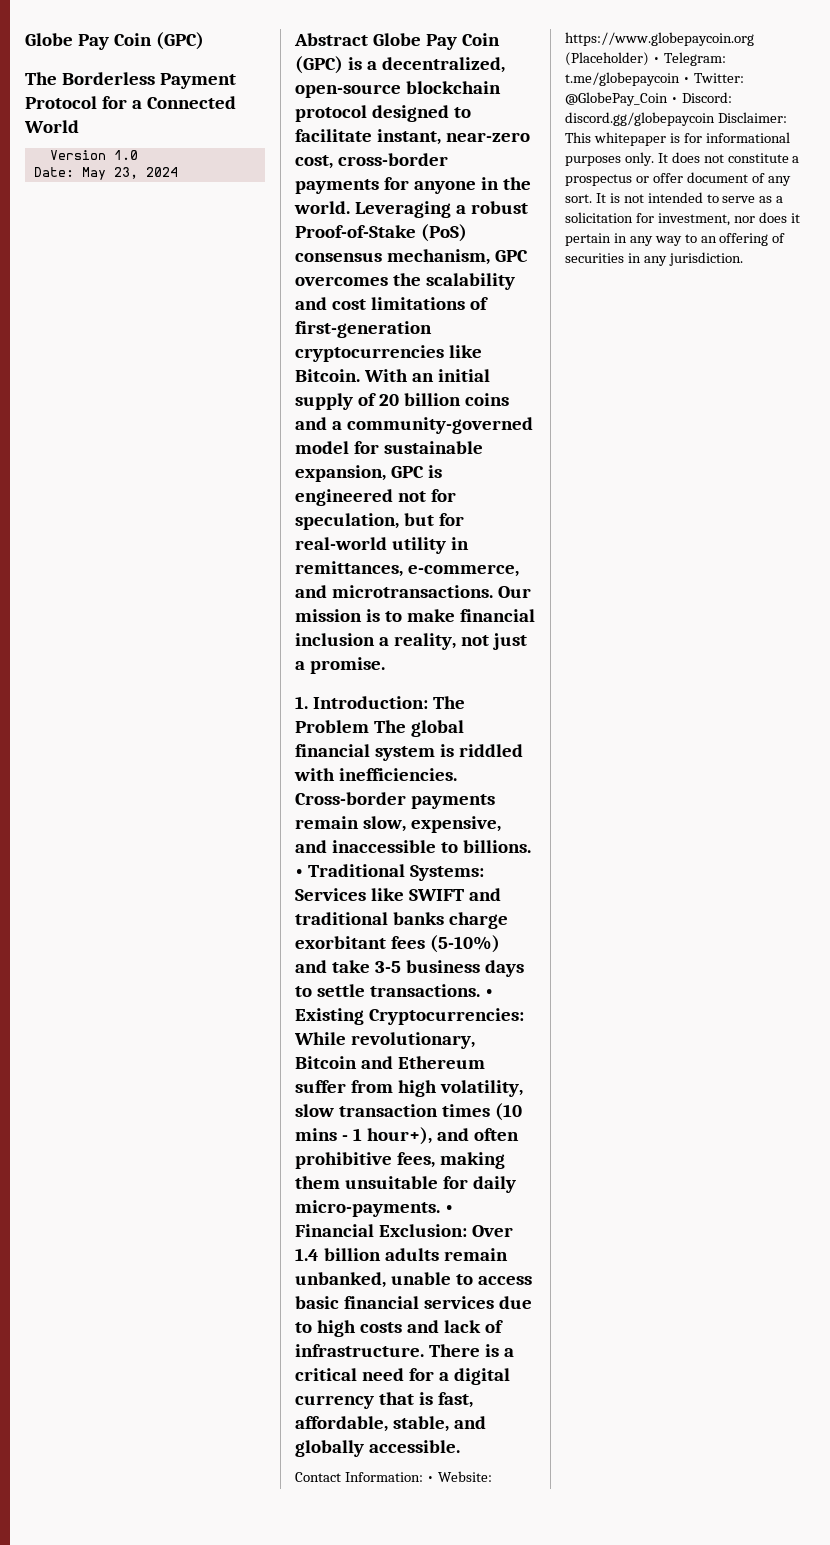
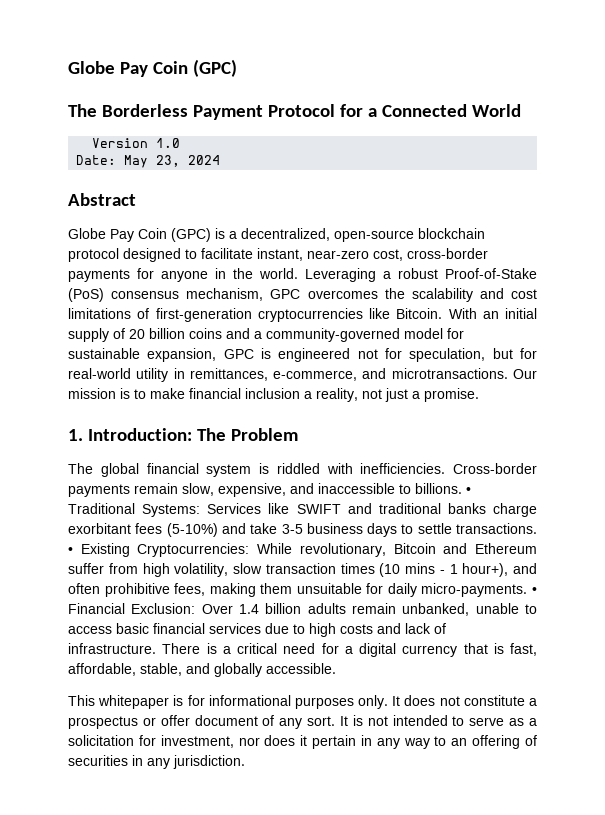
- Abstract Globe Pay Coin (GPC) is a decentralized, open-source blockchain protocol designed to facilitate instant, near-zero cost, cross-border payments for anyone in the world.
+ Abstract
+ Globe Pay Coin (GPC) is a decentralized, open-source blockchain protocol designed to facilitate instant, near-zero cost, cross-border payments for anyone in the world.
- 1. Introduction: The Problem The global financial system is riddled with inefficiencies.
+ 1. Introduction: The Problem
+ The global financial system is riddled with inefficiencies.
- Contact Information: • Website: https://www.globepaycoin.org (Placeholder) • Telegram: t.me/globepaycoin • Twitter: @GlobePay_Coin • Discord: discord.gg/globepaycoin Disclaimer: This whitepaper is for informational purposes only.
+ This whitepaper is for informational purposes only.

